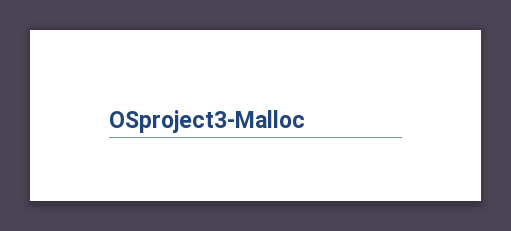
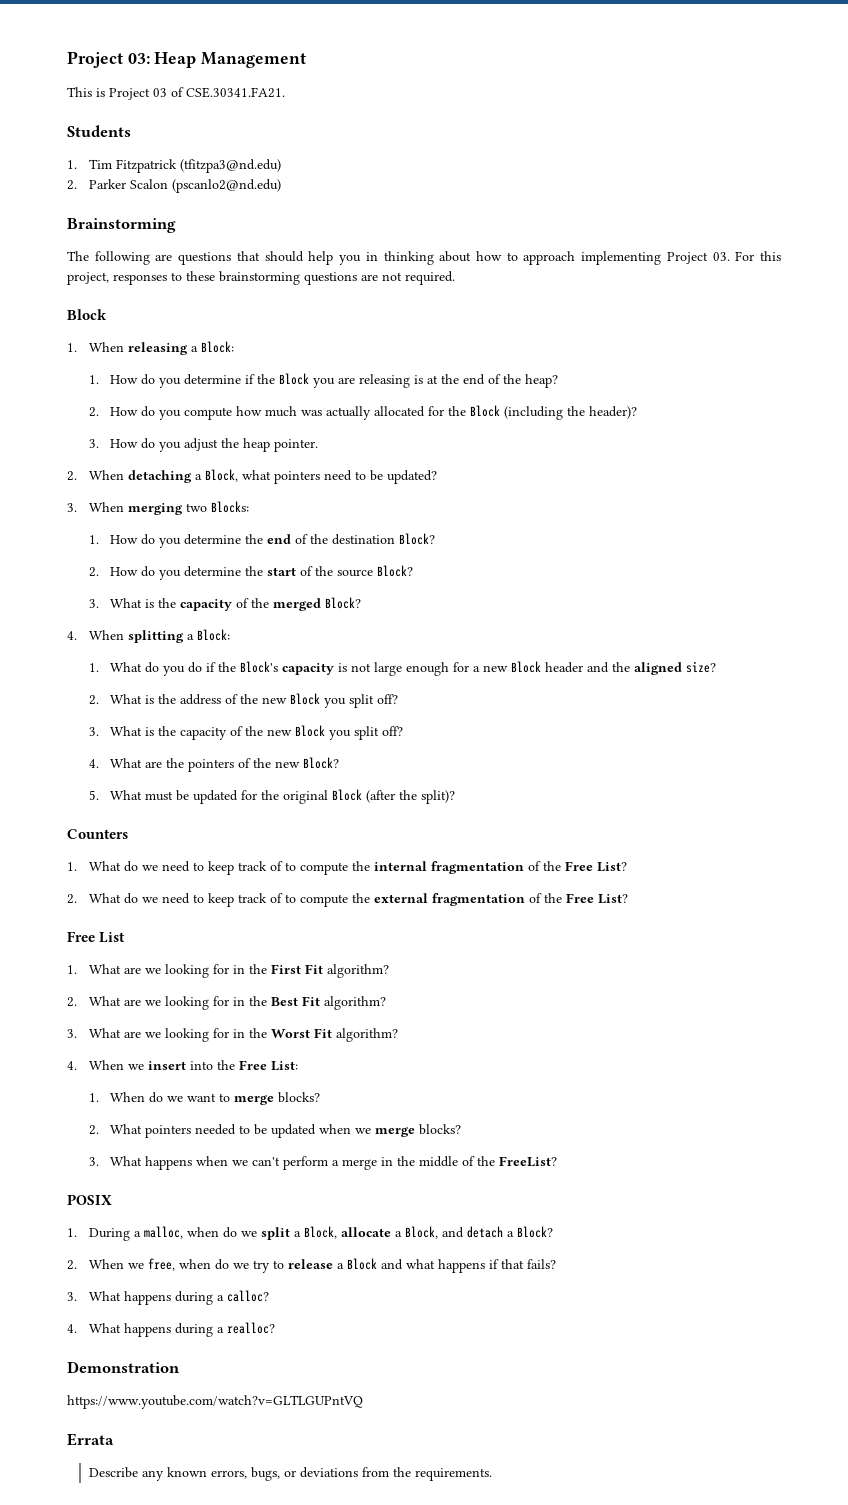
- OSproject3-Malloc
+ Project 03: Heap Management
+ This is Project 03 of CSE.30341.FA21.
+ Students
+ 1. Tim Fitzpatrick (tfitzpa3@nd.edu)
+ 2. Parker Scalon (pscanlo2@nd.edu)
+ Brainstorming
+ The following are questions that should help you in thinking about how to approach implementing Project 03. For this project, responses to these brainstorming questions are not required.
+ Block
+ 1. When releasing a Block:
+ 1. How do you determine if the Block you are releasing is at the end of the heap?
+ 2. How do you compute how much was actually allocated for the Block (including the header)?
+ 3. How do you adjust the heap pointer.
+ 2. When detaching a Block, what pointers need to be updated?
+ 3. When merging two Blocks:
+ 1. How do you determine the end of the destination Block?
+ 2. How do you determine the start of the source Block?
+ 3. What is the capacity of the merged Block?
+ 4. When splitting a Block:
+ 1. What do you do if the Block's capacity is not large enough for a new Block header and the aligned size?
+ 2. What is the address of the new Block you split off?
+ 3. What is the capacity of the new Block you split off?
+ 4. What are the pointers of the new Block?
+ 5. What must be updated for the original Block (after the split)?
+ Counters
+ 1. What do we need to keep track of to compute the internal fragmentation of the Free List?
+ 2. What do we need to keep track of to compute the external fragmentation of the Free List?
+ Free List
+ 1. What are we looking for in the First Fit algorithm?
+ 2. What are we looking for in the Best Fit algorithm?
+ 3. What are we looking for in the Worst Fit algorithm?
+ 4. When we insert into the Free List:
+ 1. When do we want to merge blocks?
+ 2. What pointers needed to be updated when we merge blocks?
+ 3. What happens when we can't perform a merge in the middle of the FreeList?
+ POSIX
+ 1. During a malloc, when do we split a Block, allocate a Block, and detach a Block?
+ 2. When we free, when do we try to release a Block and what happens if that fails?
+ 3. What happens during a calloc?
+ 4. What happens during a realloc?
+ Demonstration
+ https://www.youtube.com/watch?v=GLTLGUPntVQ
+ Errata
+ Describe any known errors, bugs, or deviations from the requirements.

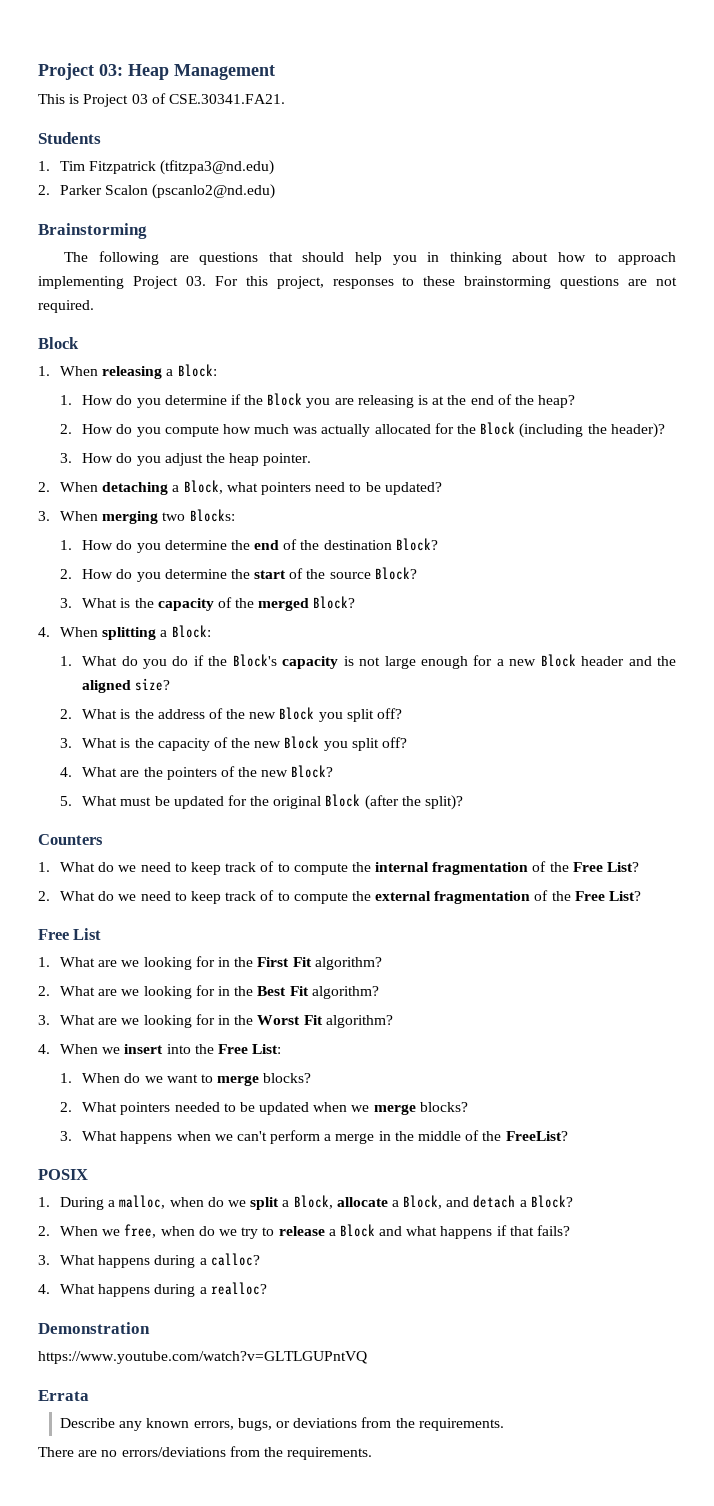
+ There are no errors/deviations from the requirements.

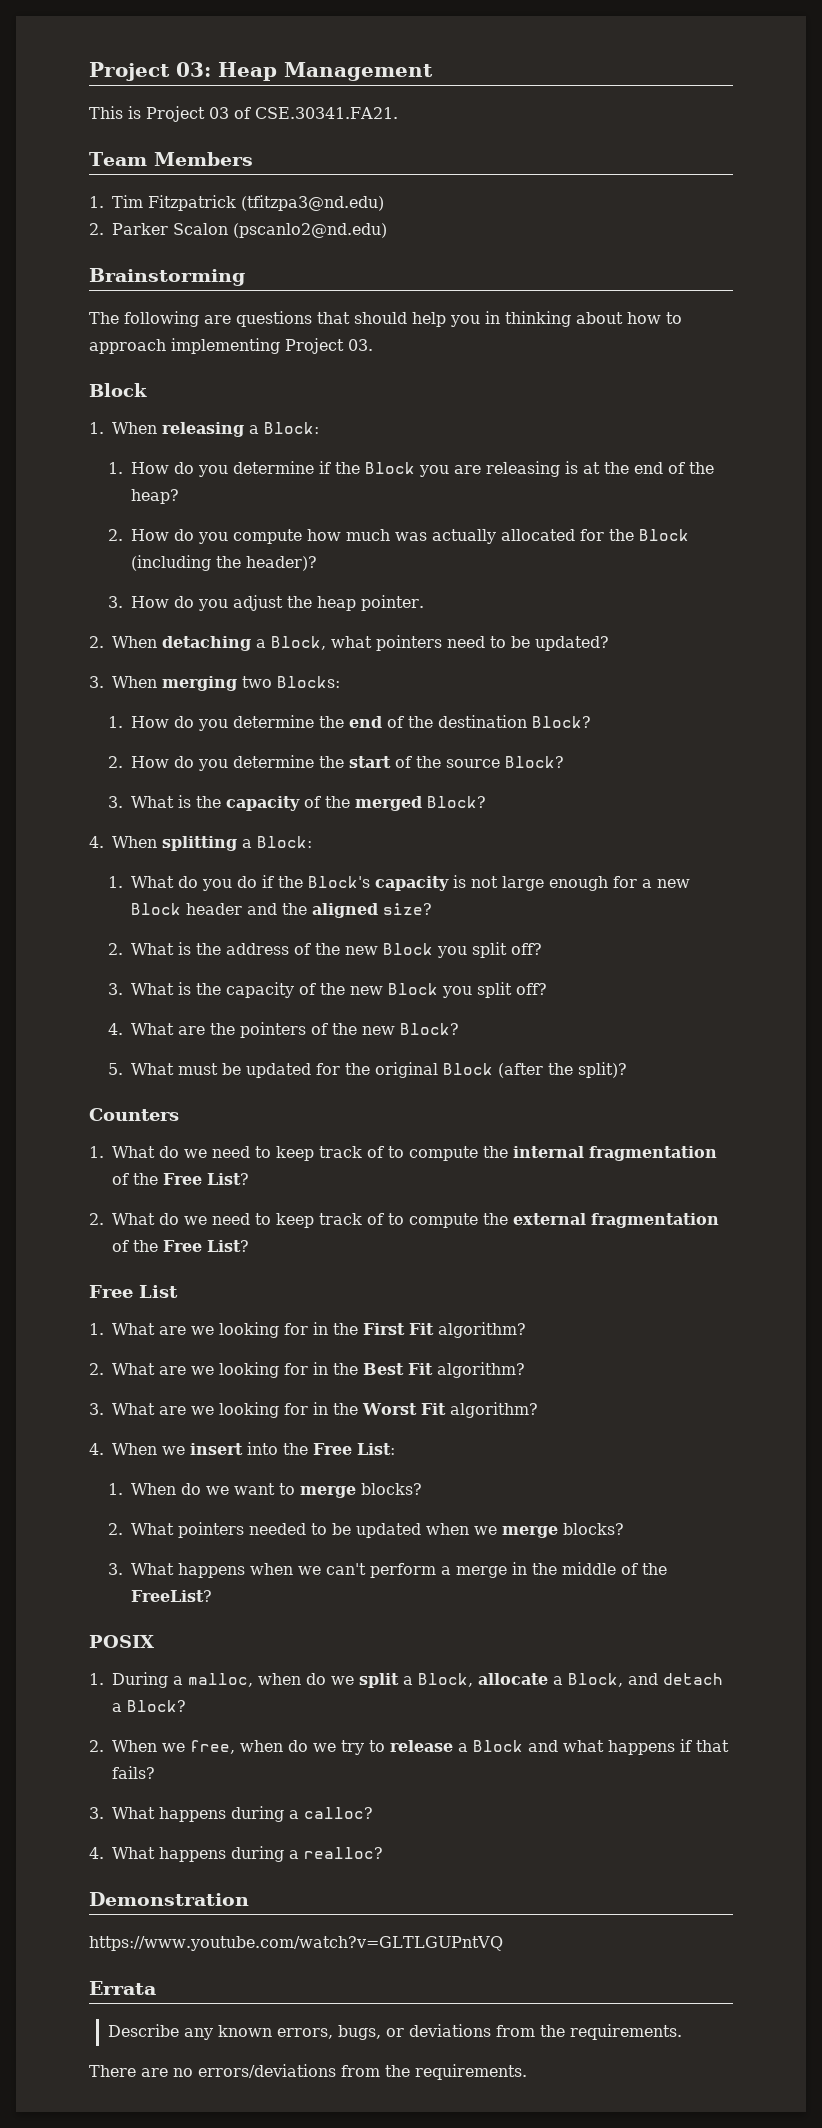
- Students
+ Team Members
- The following are questions that should help you in thinking about how to approach implementing Project 03. For this project, responses to these brainstorming questions are not required.
+ The following are questions that should help you in thinking about how to approach implementing Project 03.

